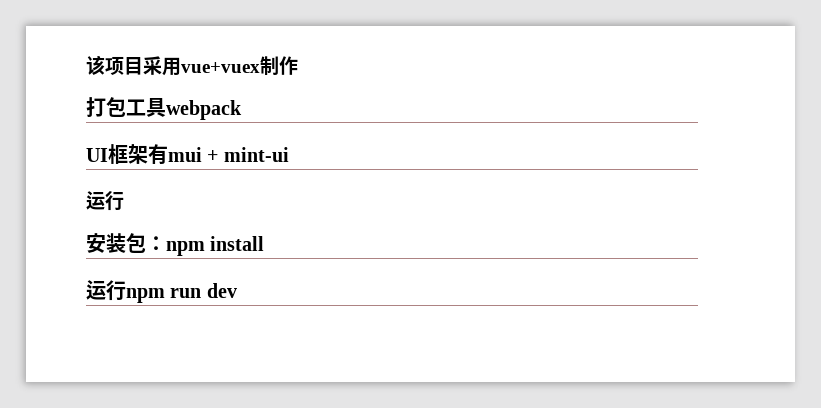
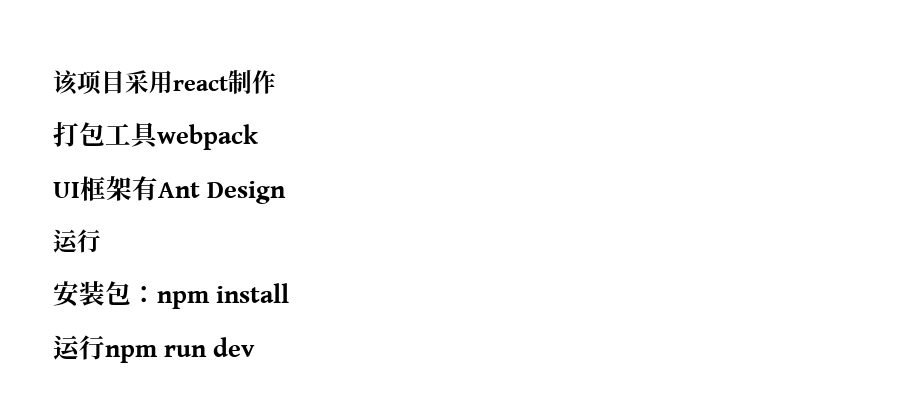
- 该项目采用vue+vuex制作
+ 该项目采用react制作
- UI框架有mui + mint-ui
+ UI框架有Ant Design

